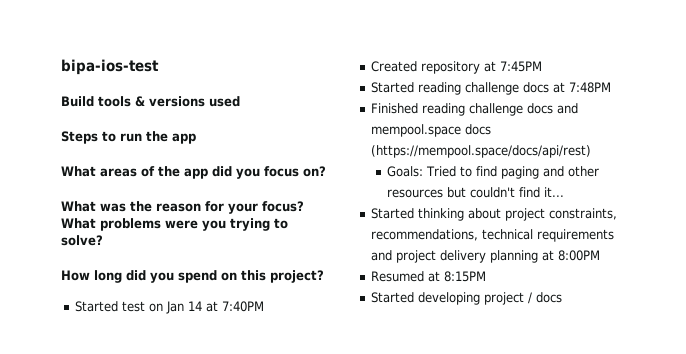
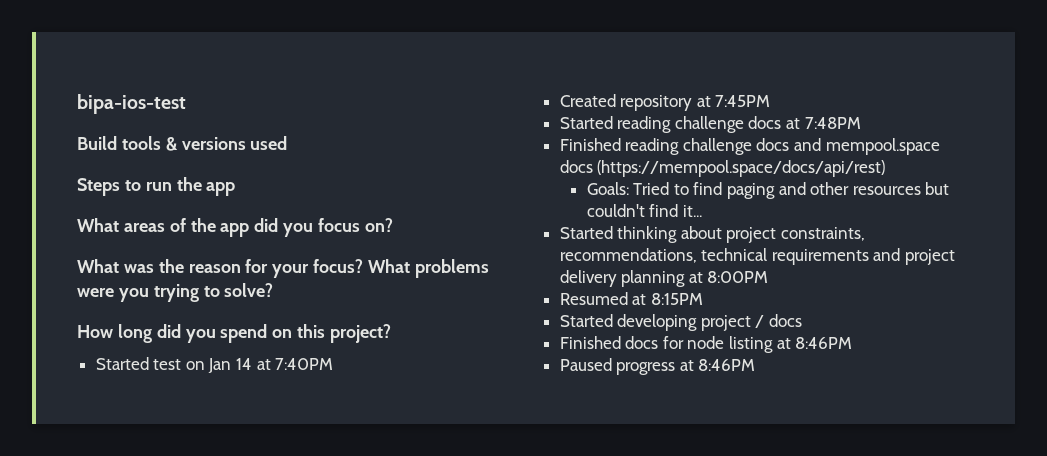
+ Finished docs for node listing at 8:46PM
+ Paused progress at 8:46PM

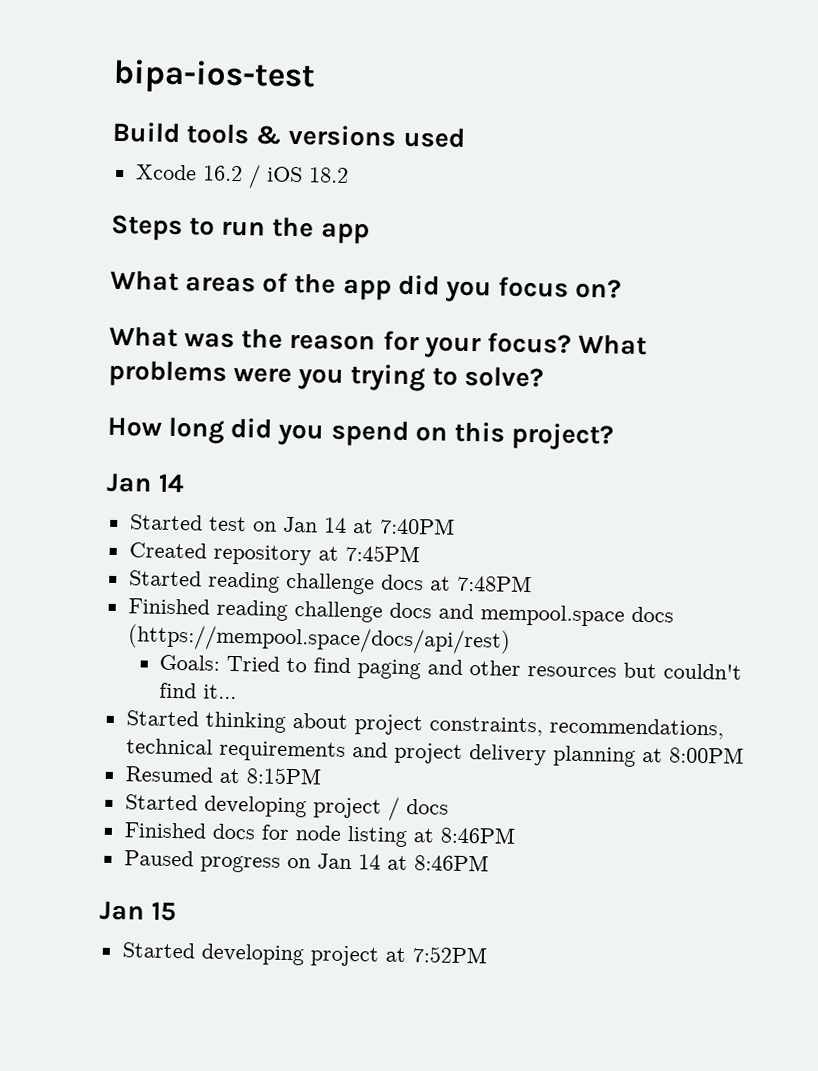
+ Xcode 16.2 / iOS 18.2
  How long did you spend on this project?
+ Jan 14
- Paused progress at 8:46PM
+ Paused progress on Jan 14 at 8:46PM
+ Jan 15
+ Started developing project at 7:52PM

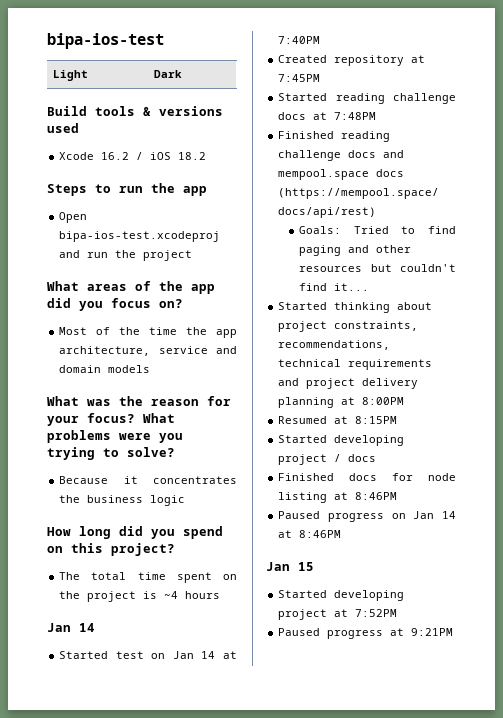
+ Light | Dark
+ Open bipa-ios-test.xcodeproj and run the project
+ Most of the time the app architecture, service and domain models
+ Because it concentrates the business logic
+ The total time spent on the project is ~4 hours
+ Paused progress at 9:21PM

